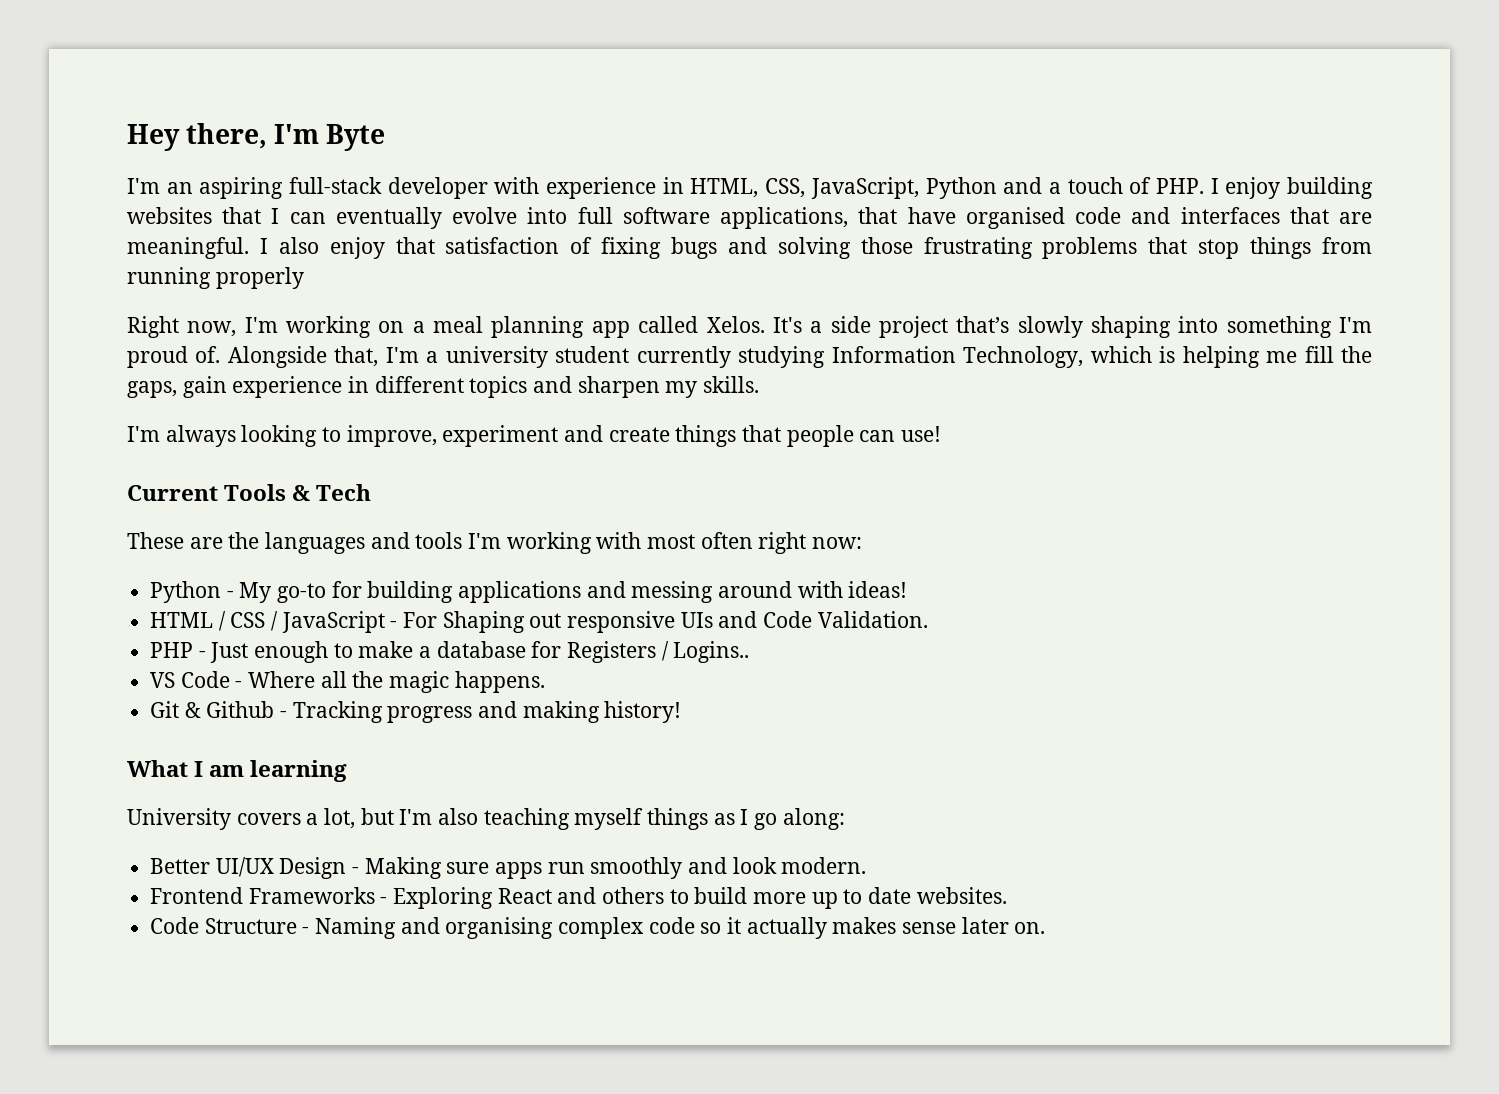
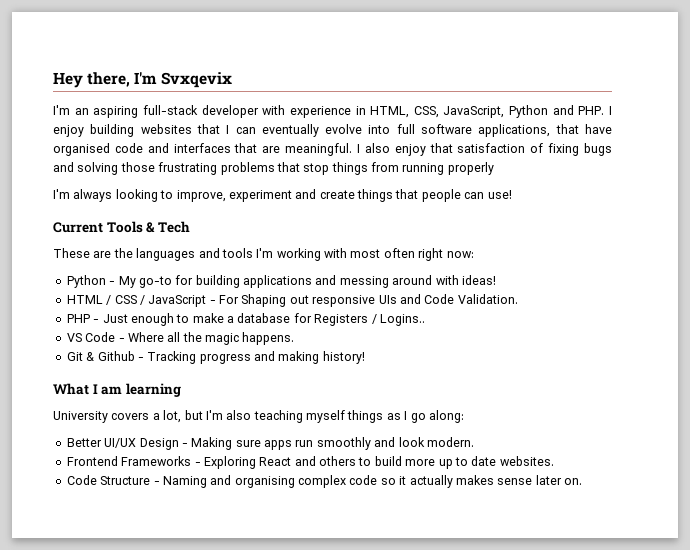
- Hey there, I'm Byte
+ Hey there, I'm Svxqevix
- I'm an aspiring full-stack developer with experience in HTML, CSS, JavaScript, Python and a touch of PHP. I enjoy building websites that I can eventually evolve into full software applications, that have organised code and interfaces that are meaningful.
+ I'm an aspiring full-stack developer with experience in HTML, CSS, JavaScript, Python and PHP. I enjoy building websites that I can eventually evolve into full software applications, that have organised code and interfaces that are meaningful.
- Right now, I'm working on a meal planning app called Xelos. It's a side project that’s slowly shaping into something I'm proud of. Alongside that, I'm a university student currently studying Information Technology, which is helping me fill the gaps, gain experience in different topics and sharpen my skills.

